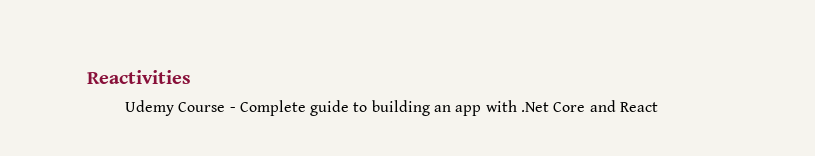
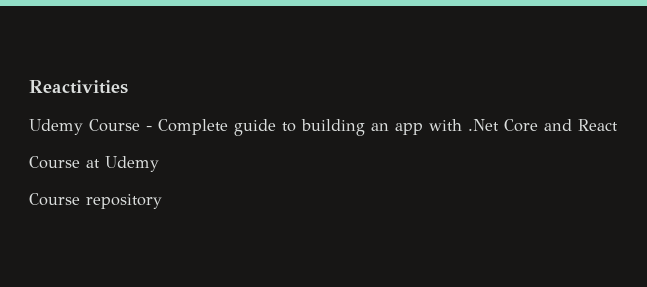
+ Course at Udemy
+ Course repository

